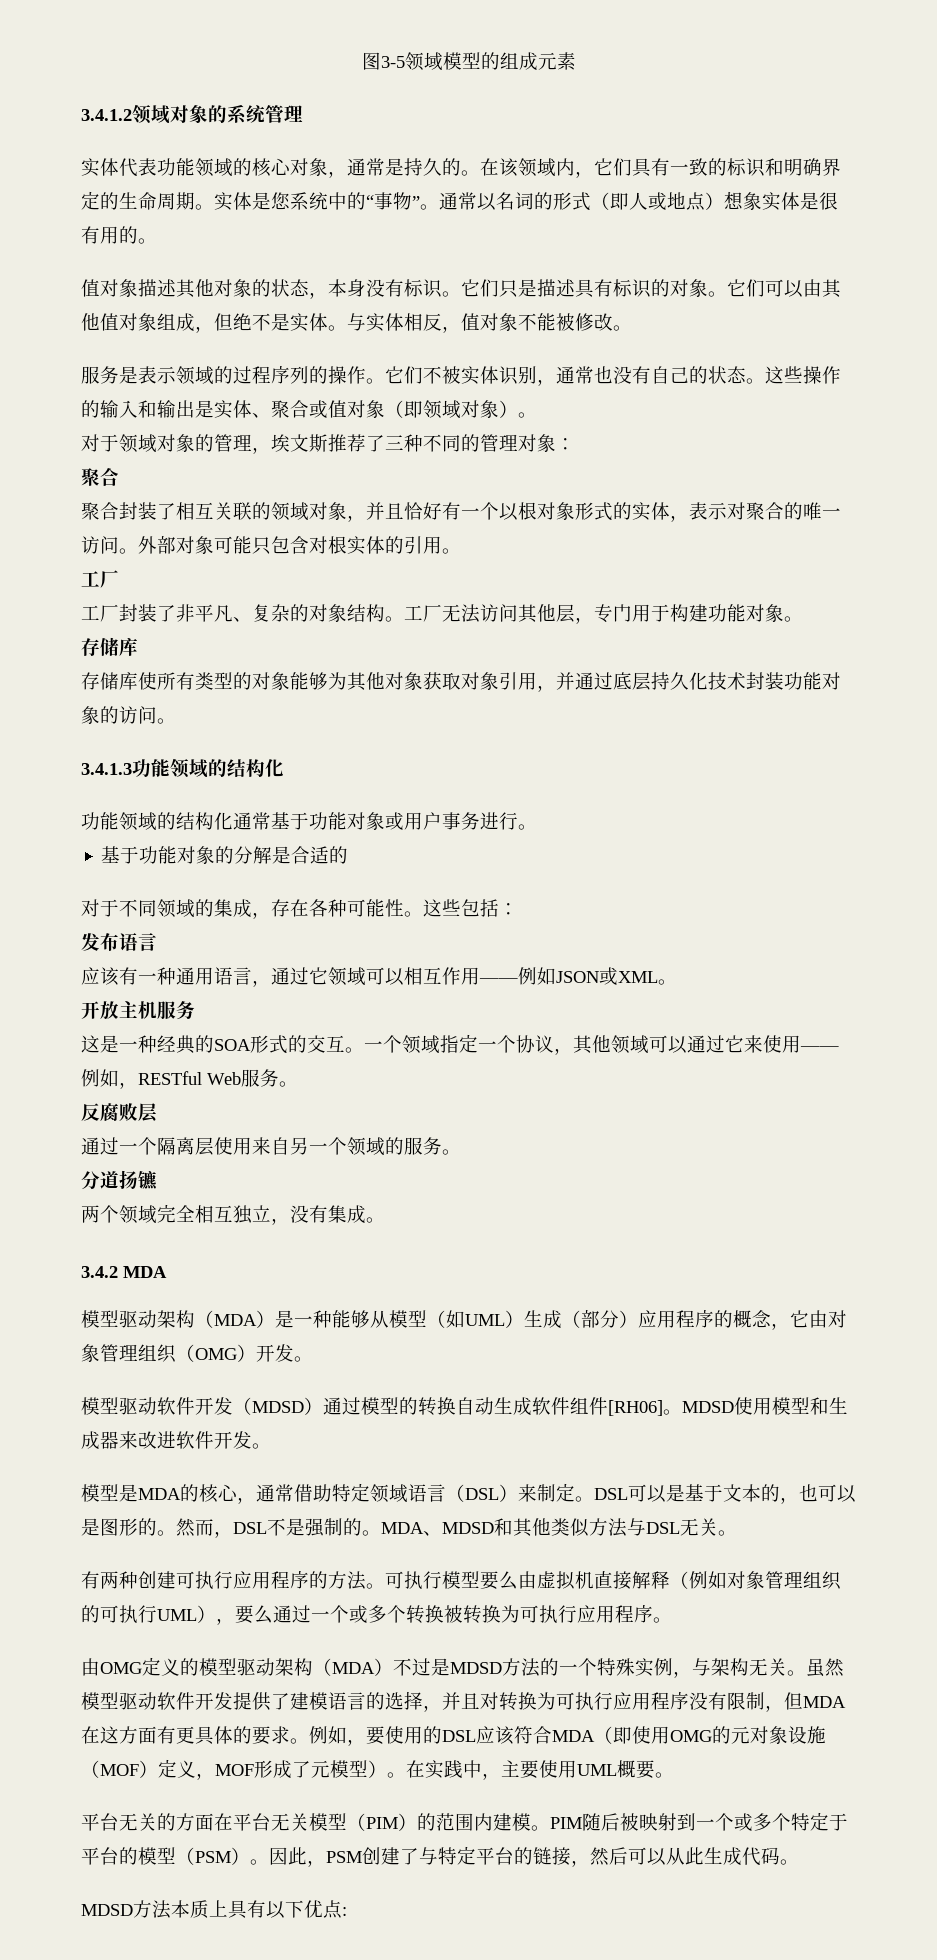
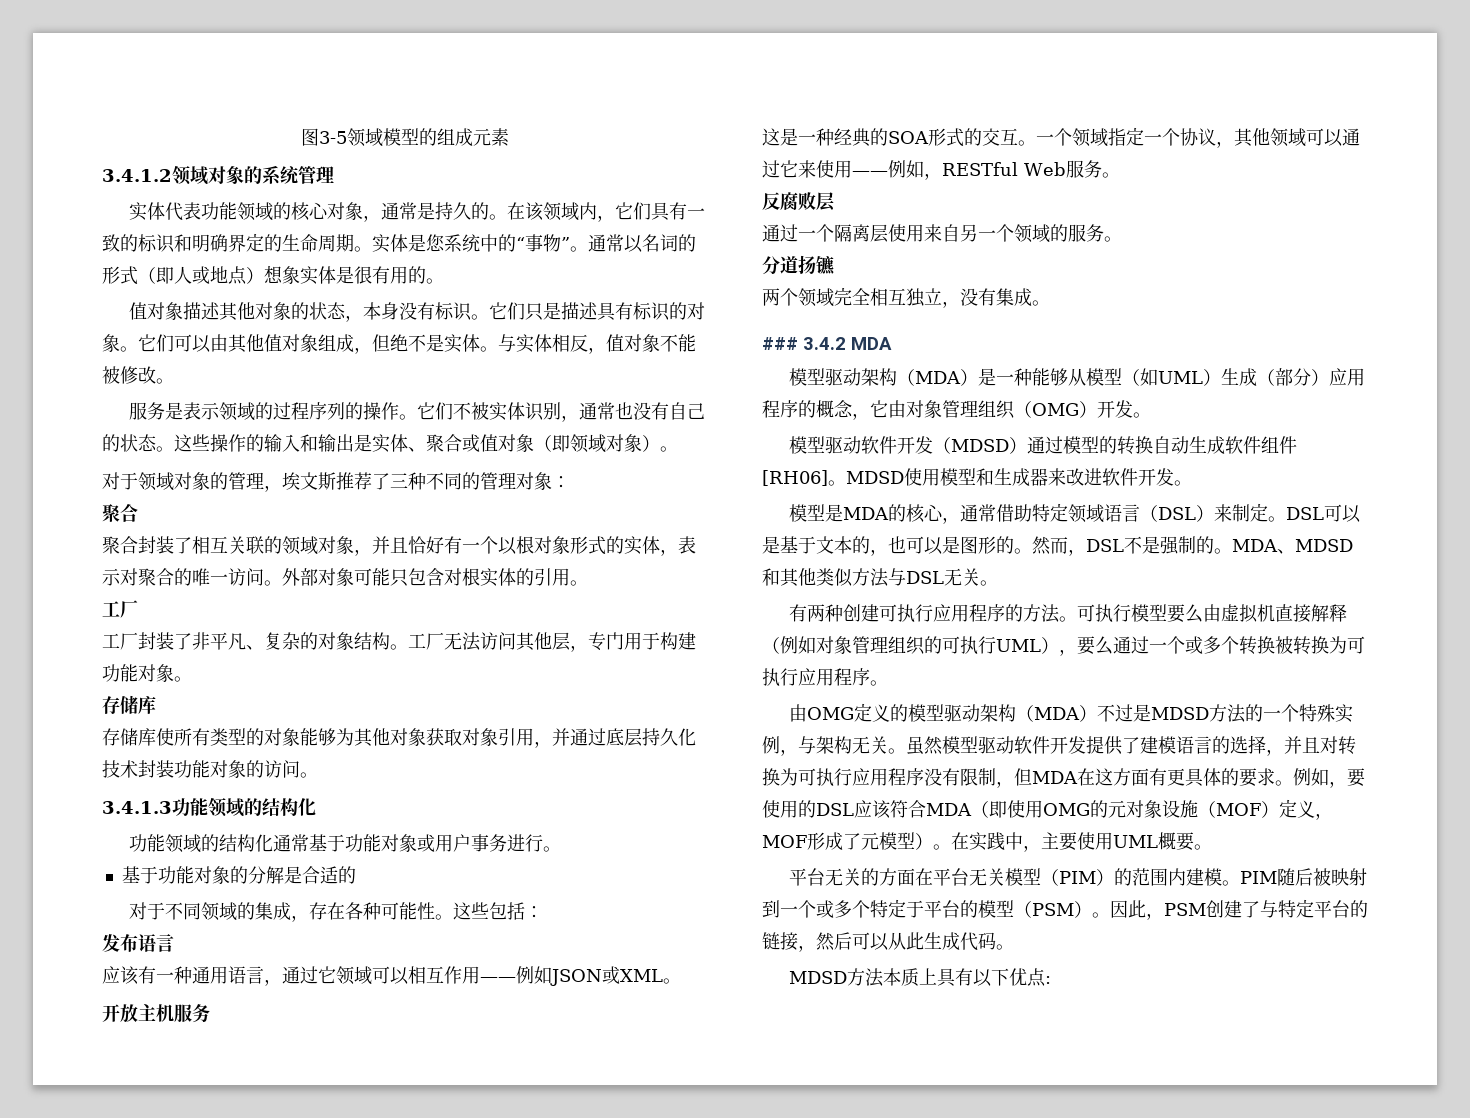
- 3.4.2 MDA
+ ### 3.4.2 MDA

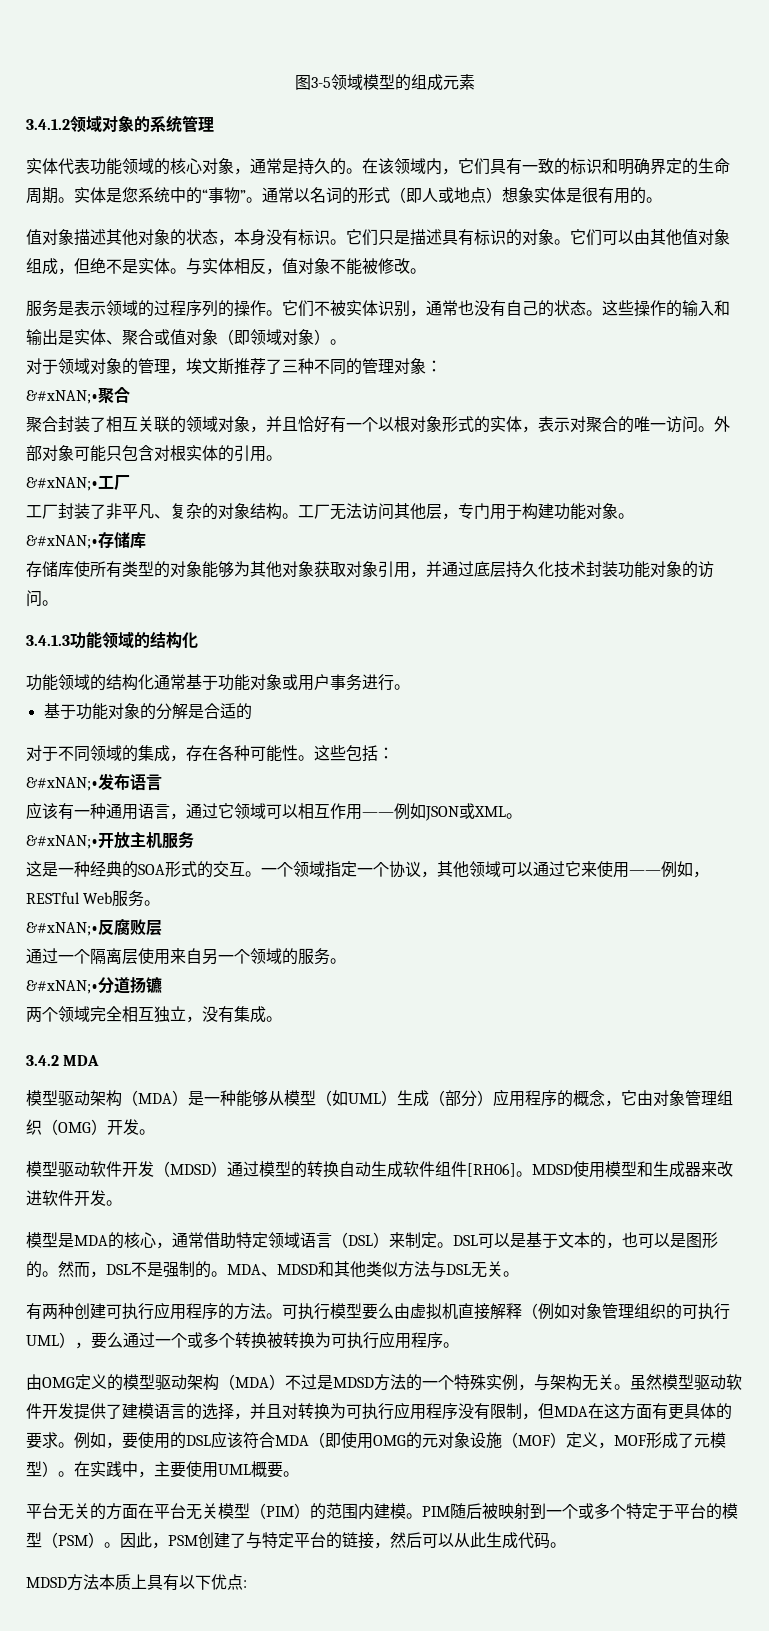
  对于领域对象的管理，埃文斯推荐了三种不同的管理对象：
- 聚合
+ &#xNAN;•聚合
  外部对象可能只包含对根实体的引用。
- 工厂
+ &#xNAN;•工厂
  工厂无法访问其他层，专门用于构建功能对象。
- 存储库
+ &#xNAN;•存储库
- 发布语言
+ &#xNAN;•发布语言
- 开放主机服务
+ &#xNAN;•开放主机服务
- 反腐败层
+ &#xNAN;•反腐败层
- 分道扬镳
+ &#xNAN;•分道扬镳
- ### 3.4.2 MDA
+ 3.4.2 MDA

